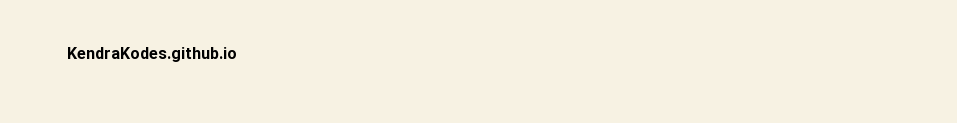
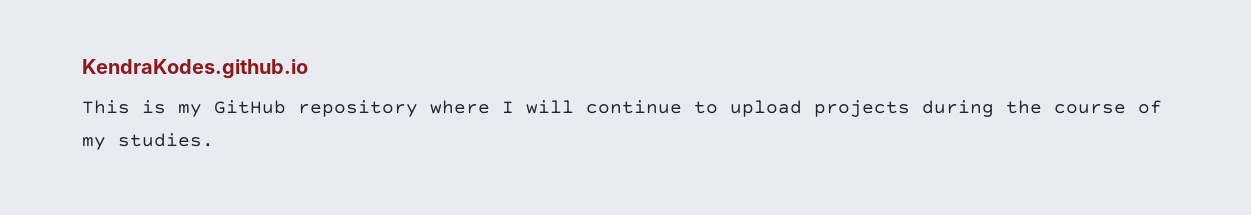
+ This is my GitHub repository where I will continue to upload projects during the course of my studies.

